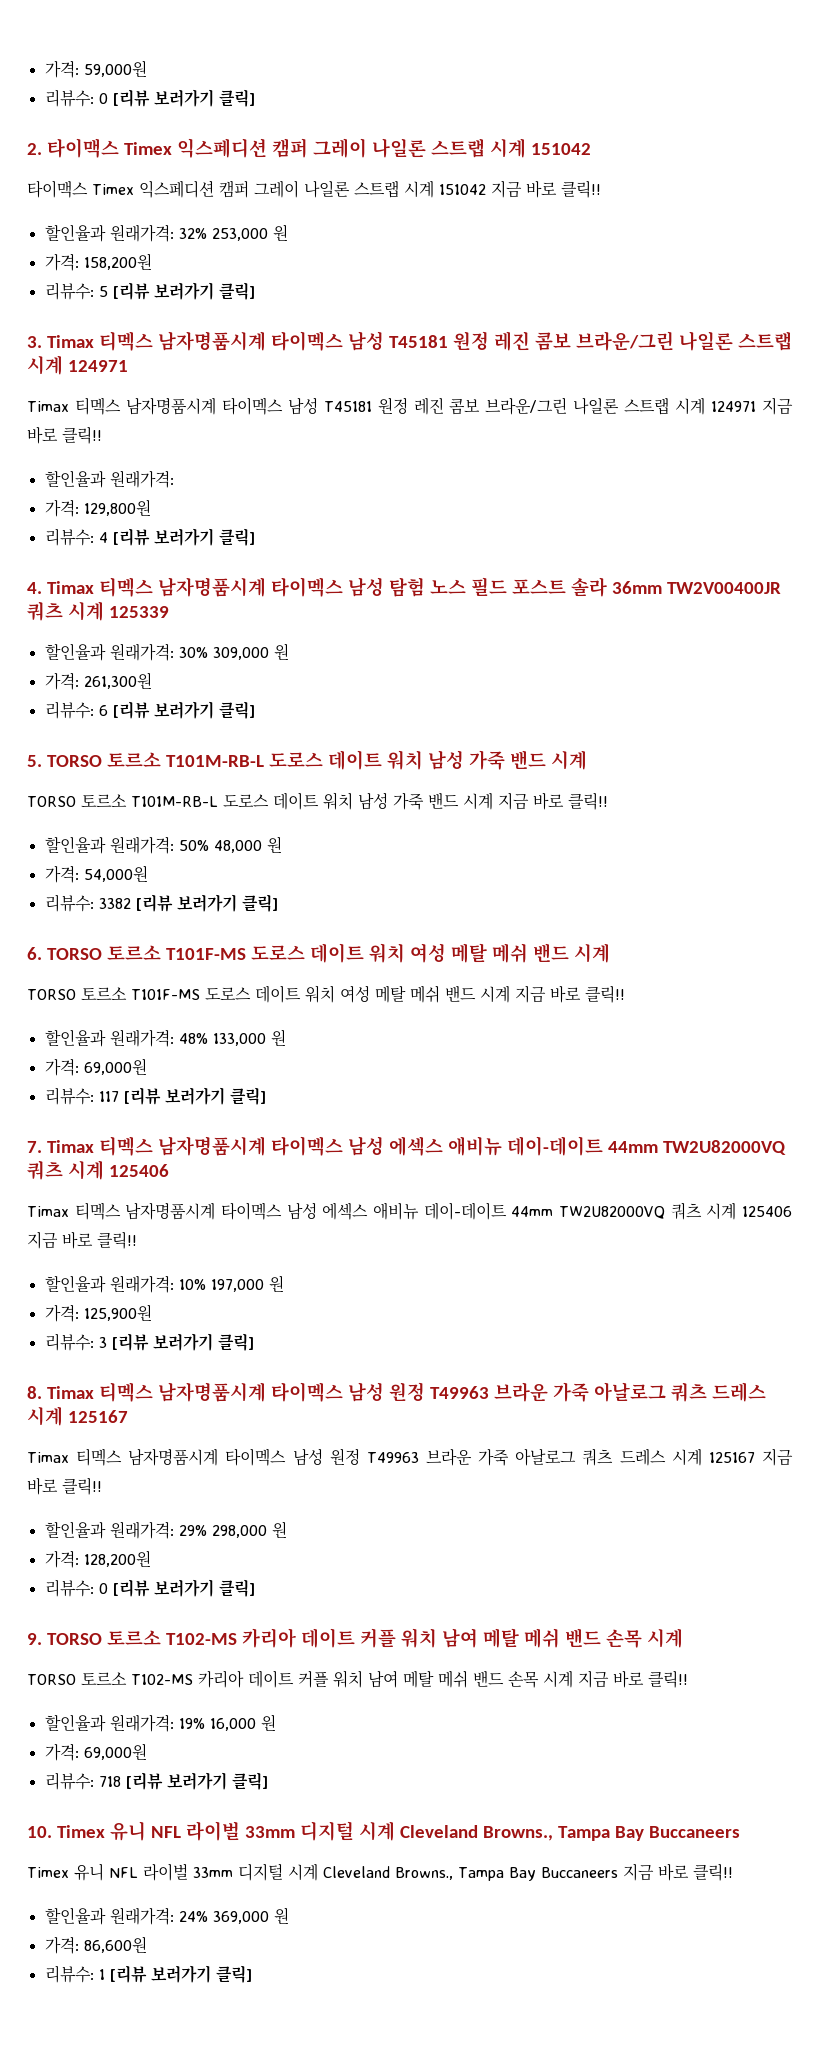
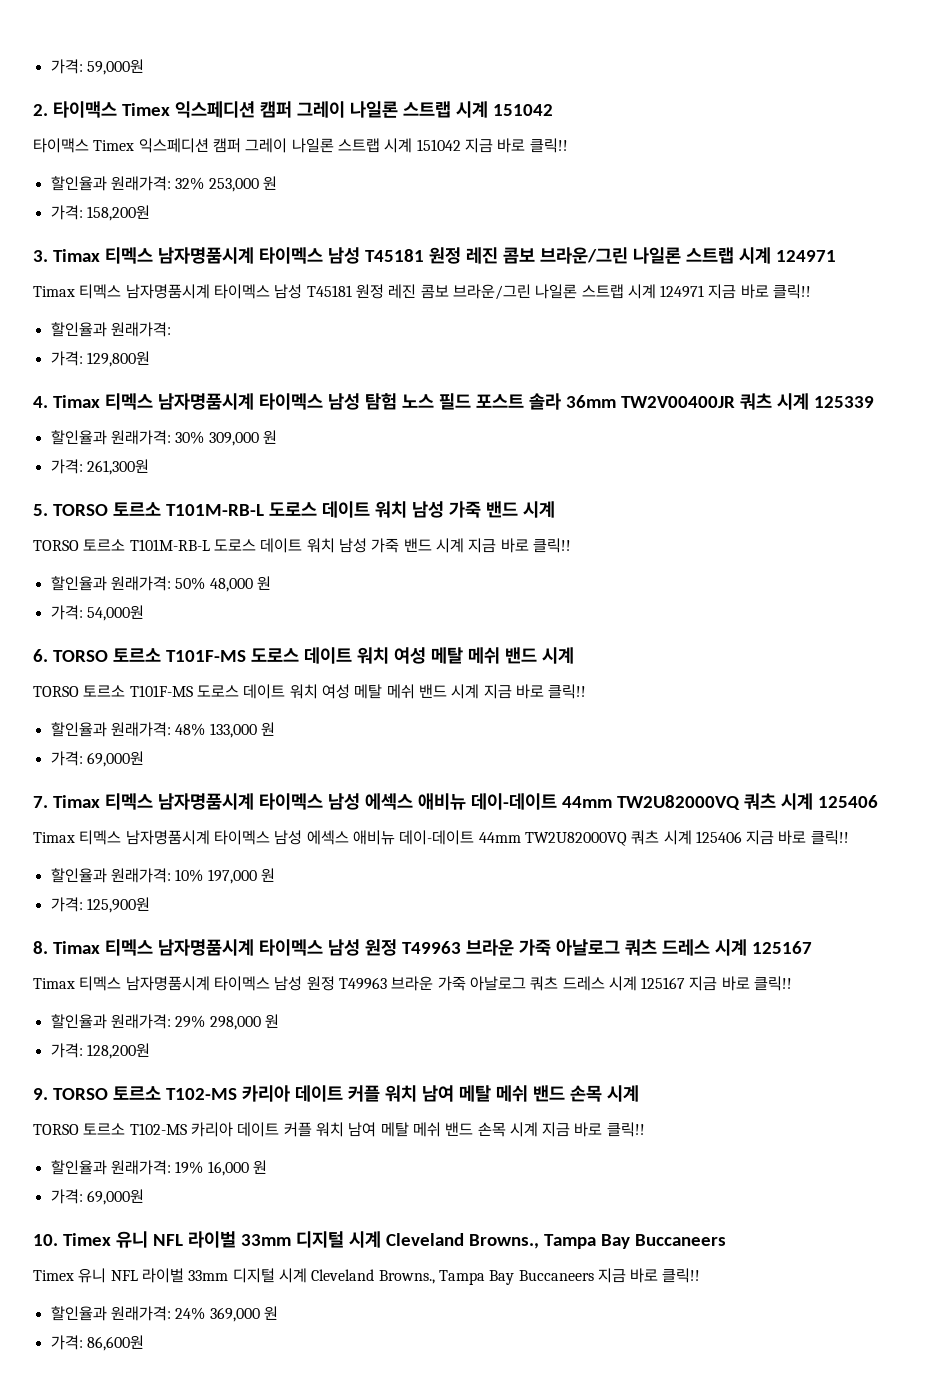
  가격: 59,000원
- 리뷰수: 0 [리뷰 보러가기 클릭]
- 리뷰수: 5 [리뷰 보러가기 클릭]
- 리뷰수: 4 [리뷰 보러가기 클릭]
- 리뷰수: 6 [리뷰 보러가기 클릭]
- 리뷰수: 3382 [리뷰 보러가기 클릭]
- 리뷰수: 117 [리뷰 보러가기 클릭]
- 리뷰수: 3 [리뷰 보러가기 클릭]
  가격: 128,200원
- 리뷰수: 0 [리뷰 보러가기 클릭]
- 리뷰수: 718 [리뷰 보러가기 클릭]
- 리뷰수: 1 [리뷰 보러가기 클릭]

